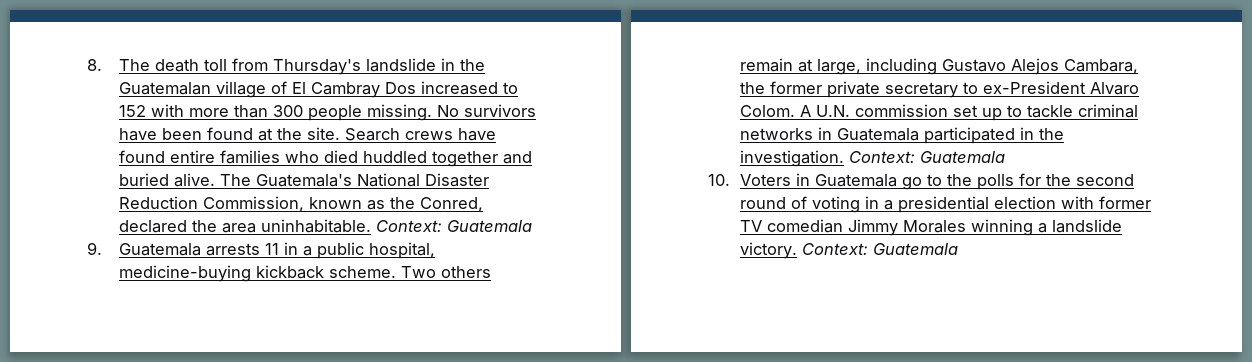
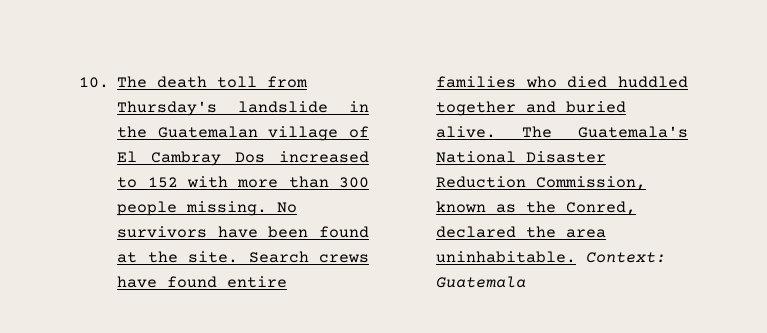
- 8. The death toll from Thursday's landslide in the Guatemalan village of El Cambray Dos increased to 152 with more than 300 people missing.
+ 10. The death toll from Thursday's landslide in the Guatemalan village of El Cambray Dos increased to 152 with more than 300 people missing.
- 9. Guatemala arrests 11 in a public hospital, medicine-buying kickback scheme. Two others remain at large, including Gustavo Alejos Cambara, the former private secretary to ex-President Alvaro Colom. A U.N. commission set up to tackle criminal networks in Guatemala participated in the investigation. Context: Guatemala
- 10. Voters in Guatemala go to the polls for the second round of voting in a presidential election with former TV comedian Jimmy Morales winning a landslide victory. Context: Guatemala

